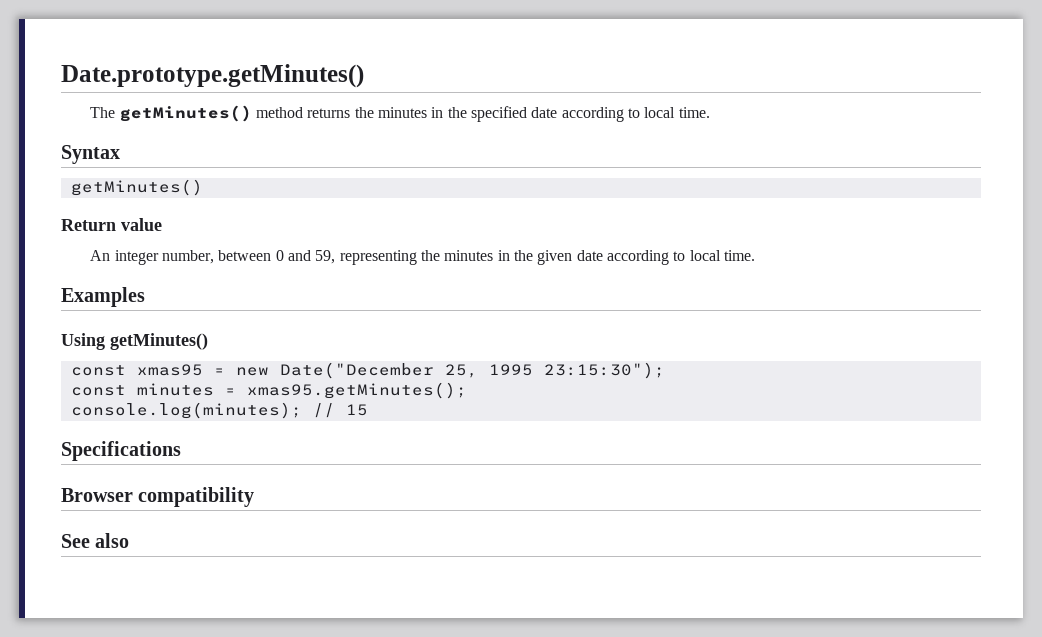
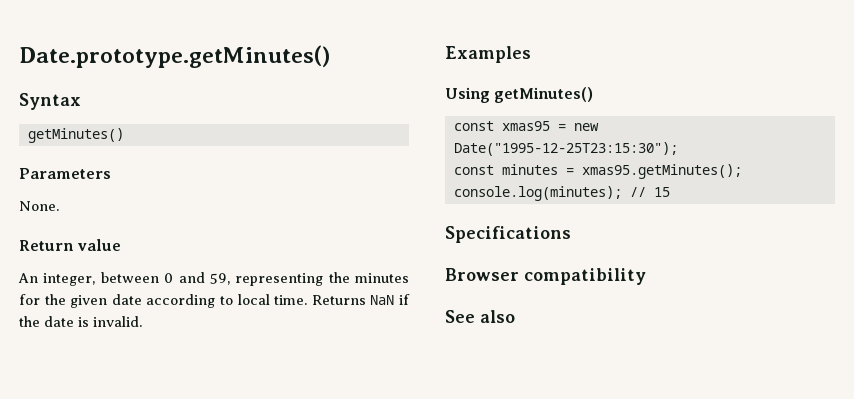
- The getMinutes() method returns the minutes in the specified date according to local time.
+ Parameters
+ None.
- An integer number, between 0 and 59, representing the minutes in the given date according to local time.
+ An integer, between 0 and 59, representing the minutes for the given date according to local time. Returns NaN if the date is invalid.
- const xmas95 = new Date("December 25, 1995 23:15:30");
+ const xmas95 = new Date("1995-12-25T23:15:30");

